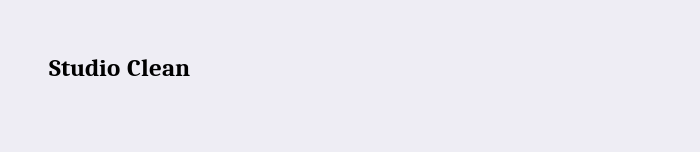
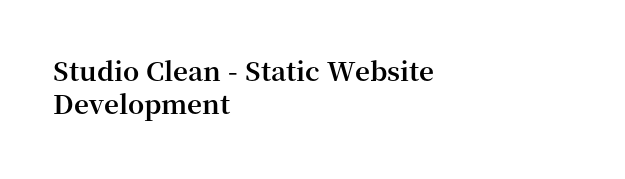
- Studio Clean
+ Studio Clean - Static Website Development

